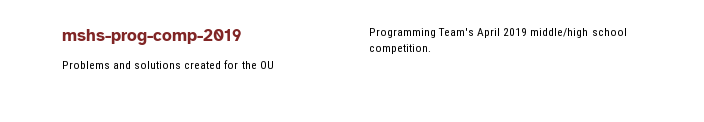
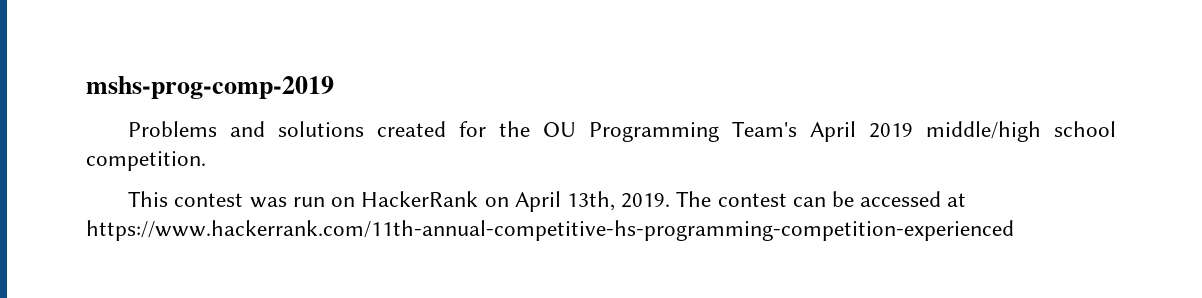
+ This contest was run on HackerRank on April 13th, 2019. The contest can be accessed at https://www.hackerrank.com/11th-annual-competitive-hs-programming-competition-experienced

